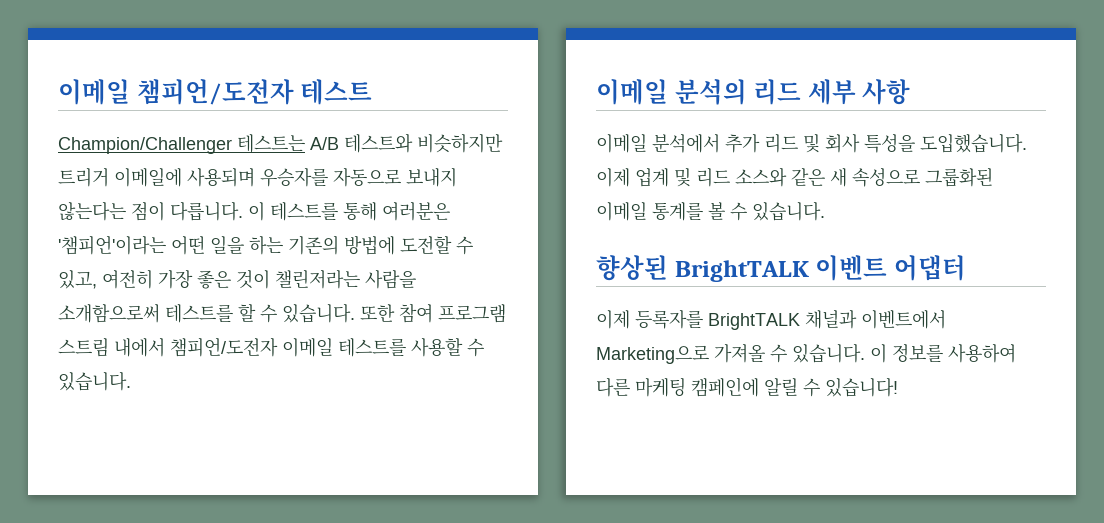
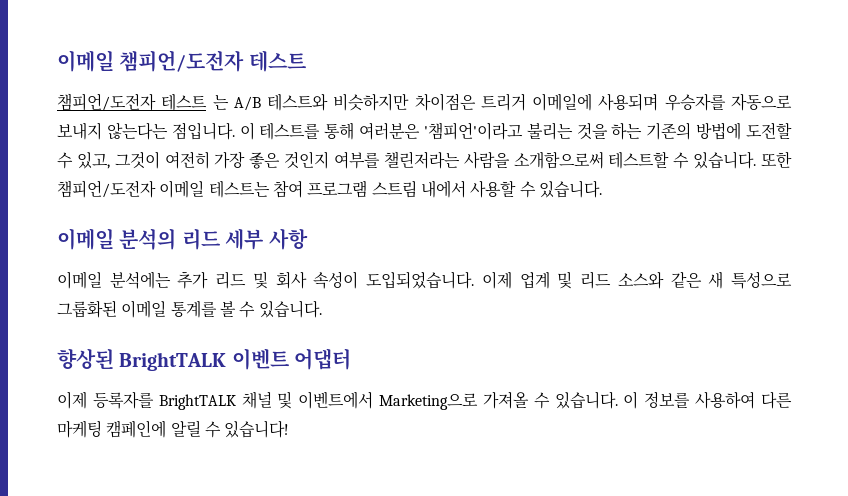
- Champion/Challenger 테스트는 A/B 테스트와 비슷하지만 트리거 이메일에 사용되며 우승자를 자동으로 보내지 않는다는 점이 다릅니다.
+ 챔피언/도전자 테스트 는 A/B 테스트와 비슷하지만 차이점은 트리거 이메일에 사용되며 우승자를 자동으로 보내지 않는다는 점입니다.
- 이 테스트를 통해 여러분은 '챔피언'이라는 어떤 일을 하는 기존의 방법에 도전할 수 있고, 여전히 가장 좋은 것이 챌린저라는 사람을 소개함으로써 테스트를 할 수 있습니다.
+ 이 테스트를 통해 여러분은 '챔피언'이라고 불리는 것을 하는 기존의 방법에 도전할 수 있고, 그것이 여전히 가장 좋은 것인지 여부를 챌린저라는 사람을 소개함으로써 테스트할 수 있습니다.
- 또한 참여 프로그램 스트림 내에서 챔피언/도전자 이메일 테스트를 사용할 수 있습니다.
+ 또한 챔피언/도전자 이메일 테스트는 참여 프로그램 스트림 내에서 사용할 수 있습니다.
- 이메일 분석에서 추가 리드 및 회사 특성을 도입했습니다.
+ 이메일 분석에는 추가 리드 및 회사 속성이 도입되었습니다.
- 이제 업계 및 리드 소스와 같은 새 속성으로 그룹화된 이메일 통계를 볼 수 있습니다.
+ 이제 업계 및 리드 소스와 같은 새 특성으로 그룹화된 이메일 통계를 볼 수 있습니다.
- 이제 등록자를 BrightTALK 채널과 이벤트에서 Marketing으로 가져올 수 있습니다.
+ 이제 등록자를 BrightTALK 채널 및 이벤트에서 Marketing으로 가져올 수 있습니다.

